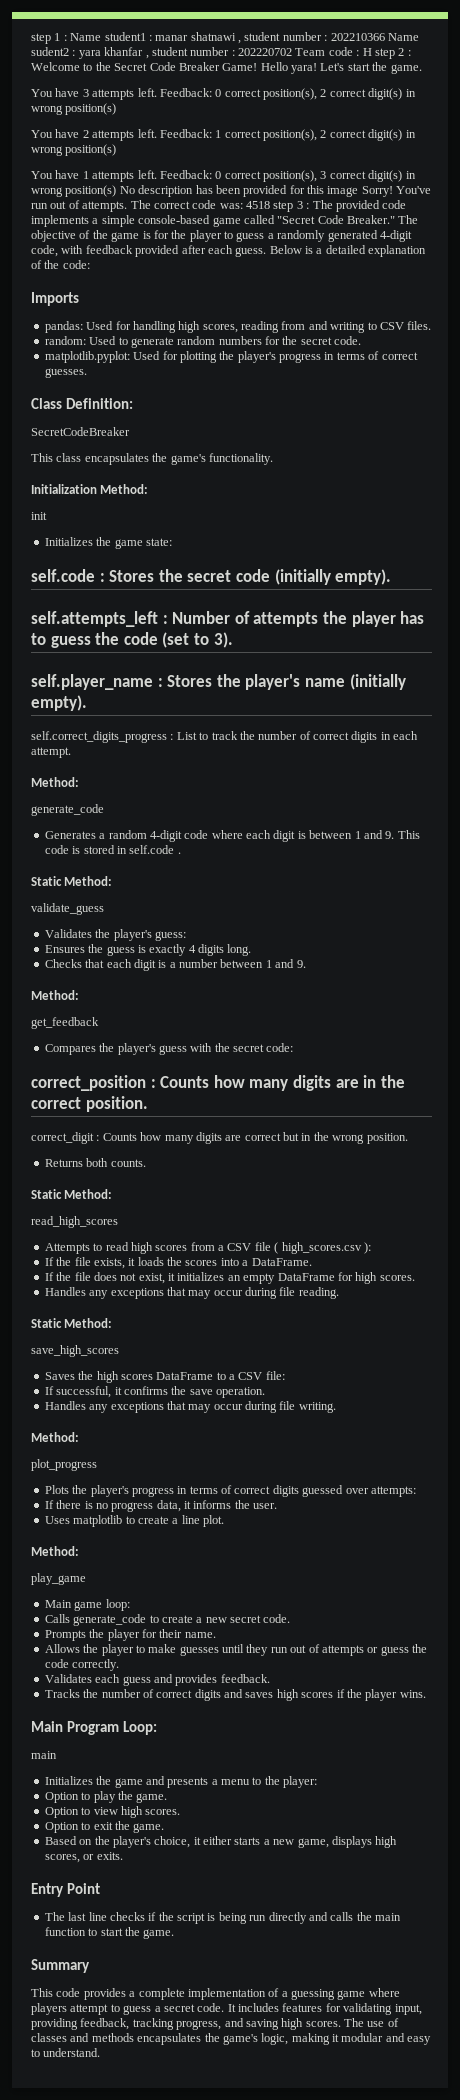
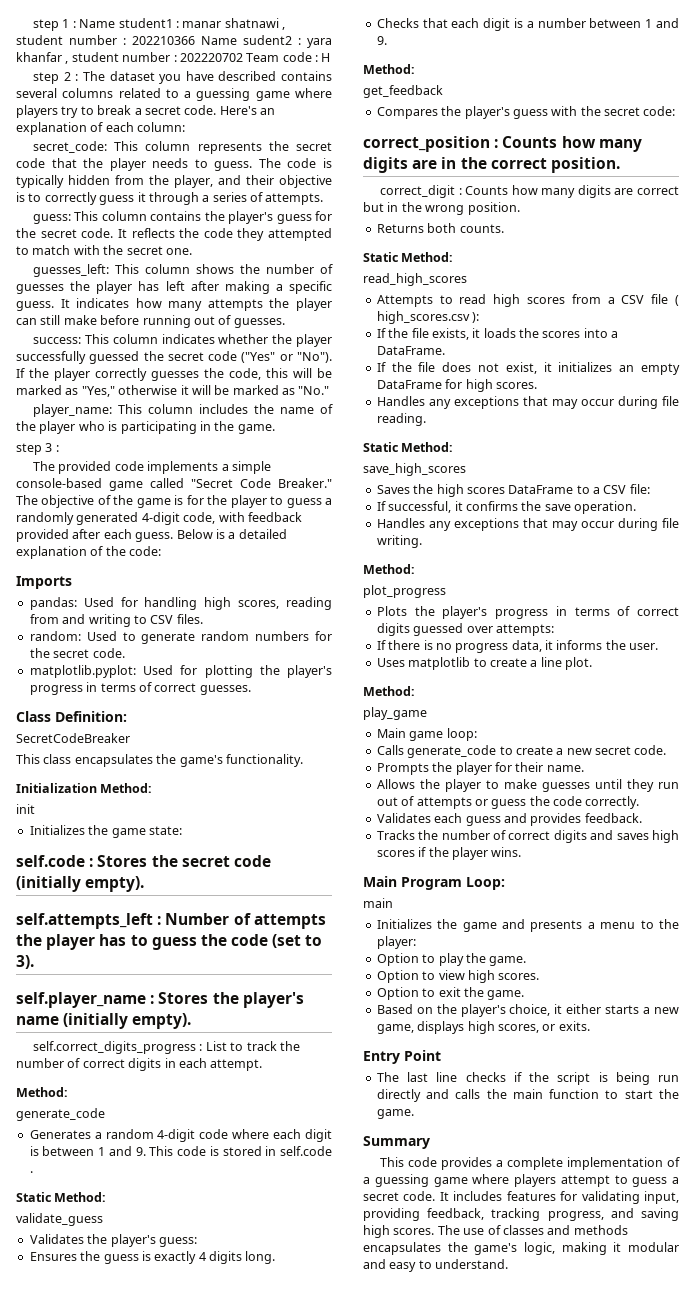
- step 1 : Name student1 : manar shatnawi , student number : 202210366 Name sudent2 : yara khanfar , student number : 202220702 Team code : H step 2 : Welcome to the Secret Code Breaker Game! Hello yara! Let's start the game.
- You have 3 attempts left. Feedback: 0 correct position(s), 2 correct digit(s) in wrong position(s)
- You have 2 attempts left. Feedback: 1 correct position(s), 2 correct digit(s) in wrong position(s)
- You have 1 attempts left. Feedback: 0 correct position(s), 3 correct digit(s) in wrong position(s) No description has been provided for this image Sorry! You've run out of attempts. The correct code was: 4518 step 3 : The provided code implements a simple console-based game called "Secret Code Breaker."
+ step 1 : Name student1 : manar shatnawi , student number : 202210366 Name sudent2 : yara khanfar , student number : 202220702 Team code : H
+ step 2 : The dataset you have described contains several columns related to a guessing game where players try to break a secret code. Here's an explanation of each column:
+ secret_code: This column represents the secret code that the player needs to guess. The code is typically hidden from the player, and their objective is to correctly guess it through a series of attempts.
+ guess: This column contains the player's guess for the secret code. It reflects the code they attempted to match with the secret one.
+ guesses_left: This column shows the number of guesses the player has left after making a specific guess. It indicates how many attempts the player can still make before running out of guesses.
+ success: This column indicates whether the player successfully guessed the secret code ("Yes" or "No"). If the player correctly guesses the code, this will be marked as "Yes," otherwise it will be marked as "No."
+ player_name: This column includes the name of the player who is participating in the game.
+ step 3 :
+ The provided code implements a simple console-based game called "Secret Code Breaker."

